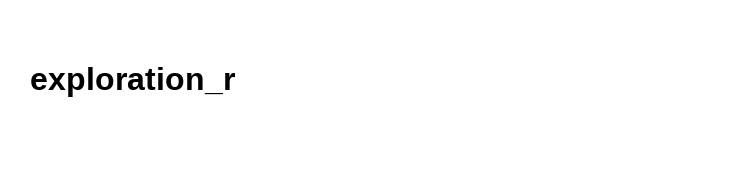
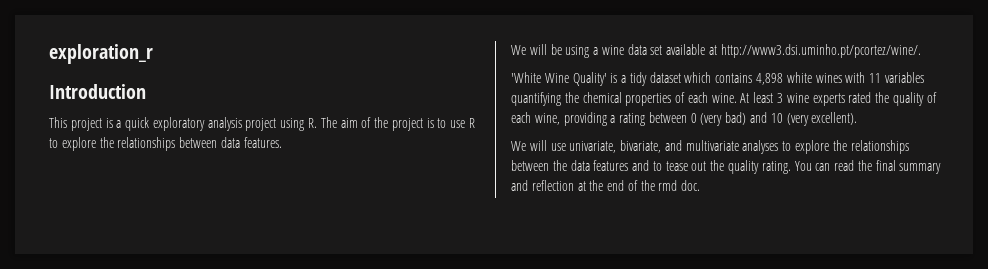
+ Introduction
+ This project is a quick exploratory analysis project using R. The aim of the project is to use R to explore the relationships between data features.
+ We will be using a wine data set available at http://www3.dsi.uminho.pt/pcortez/wine/.
+ 'White Wine Quality' is a tidy dataset which contains 4,898 white wines with 11 variables quantifying the chemical properties of each wine. At least 3 wine experts rated the quality of each wine, providing a rating between 0 (very bad) and 10 (very excellent).
+ We will use univariate, bivariate, and multivariate analyses to explore the relationships between the data features and to tease out the quality rating. You can read the final summary and reflection at the end of the rmd doc.

